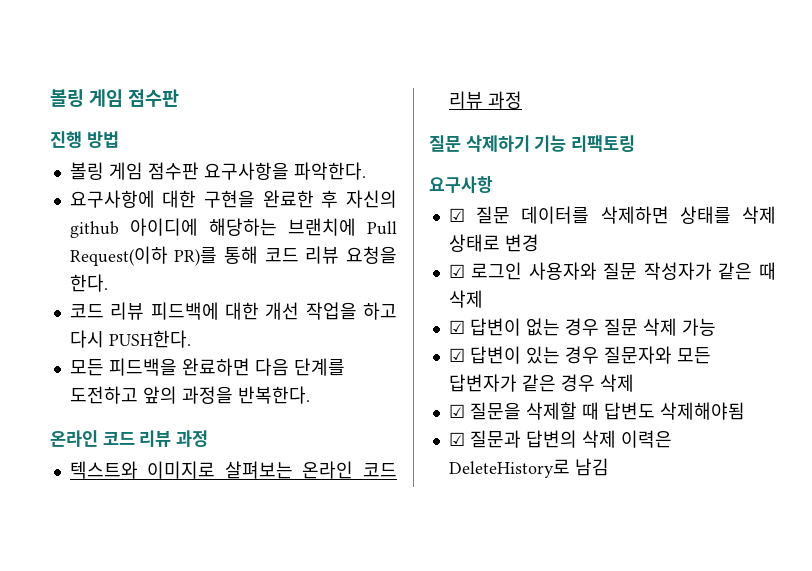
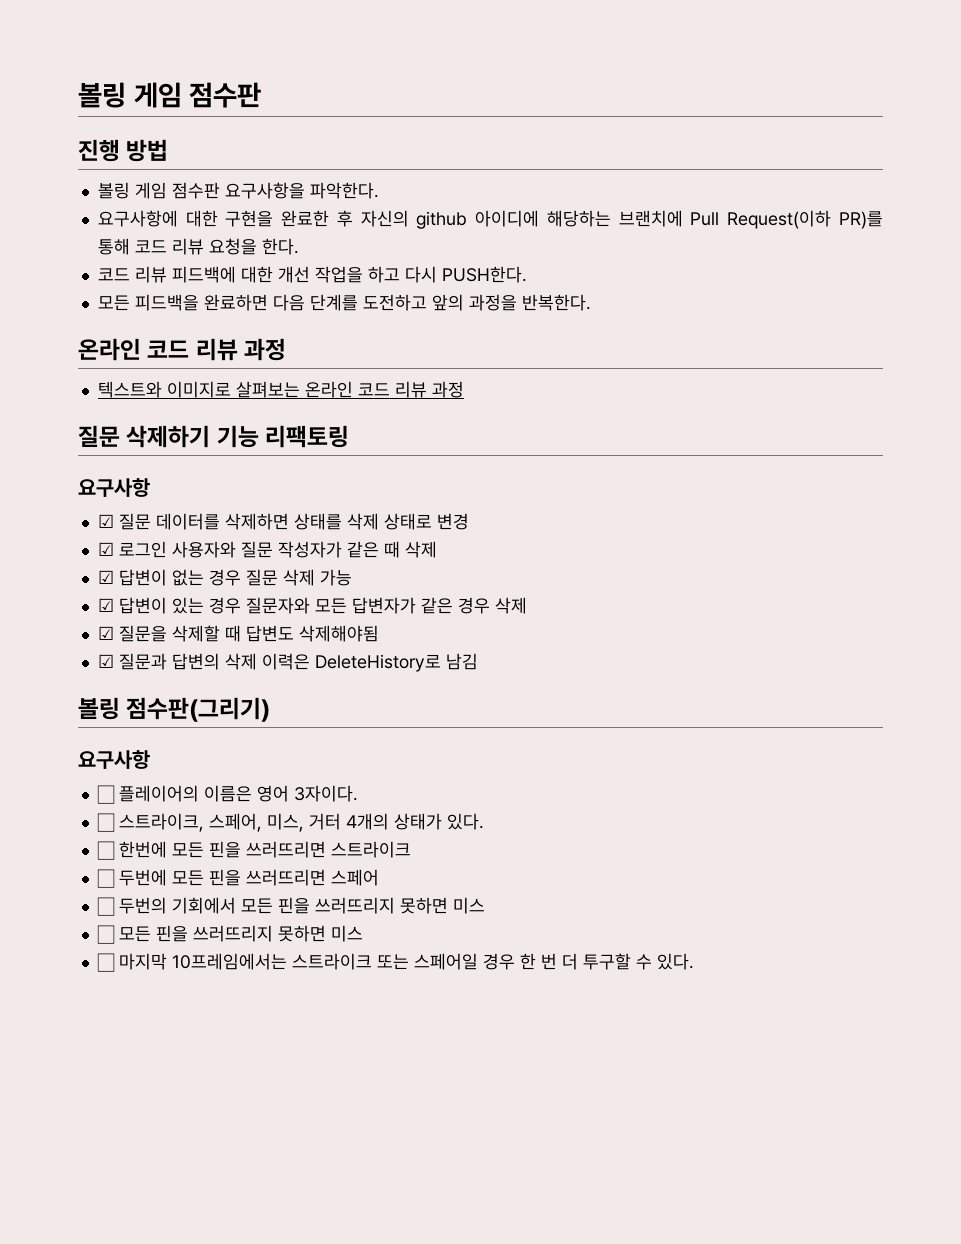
+ 볼링 점수판(그리기)
+ 요구사항
+ ☐ 플레이어의 이름은 영어 3자이다.
+ ☐ 스트라이크, 스페어, 미스, 거터 4개의 상태가 있다.
+ ☐ 한번에 모든 핀을 쓰러뜨리면 스트라이크
+ ☐ 두번에 모든 핀을 쓰러뜨리면 스페어
+ ☐ 두번의 기회에서 모든 핀을 쓰러뜨리지 못하면 미스
+ ☐ 모든 핀을 쓰러뜨리지 못하면 미스
+ ☐ 마지막 10프레임에서는 스트라이크 또는 스페어일 경우 한 번 더 투구할 수 있다.

